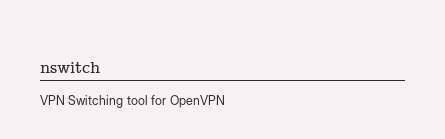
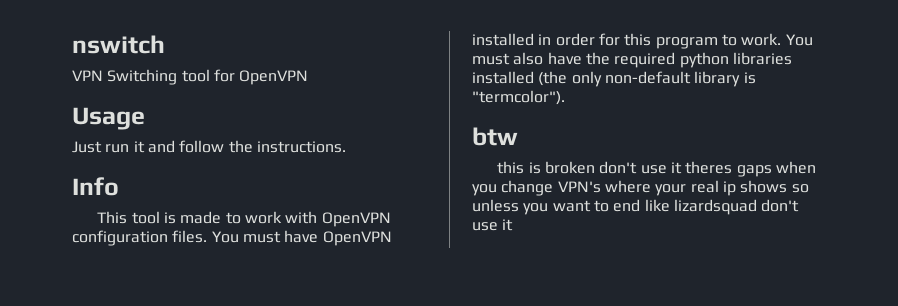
+ Usage
+ Just run it and follow the instructions.
+ Info
+ This tool is made to work with OpenVPN configuration files. You must have OpenVPN installed in order for this program to work. You must also have the required python libraries installed (the only non-default library is "termcolor").
+ btw
+ this is broken don't use it theres gaps when you change VPN's where your real ip shows so unless you want to end like lizardsquad don't use it

